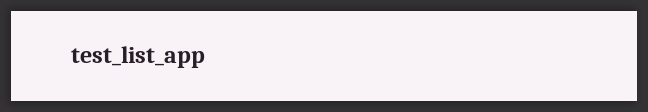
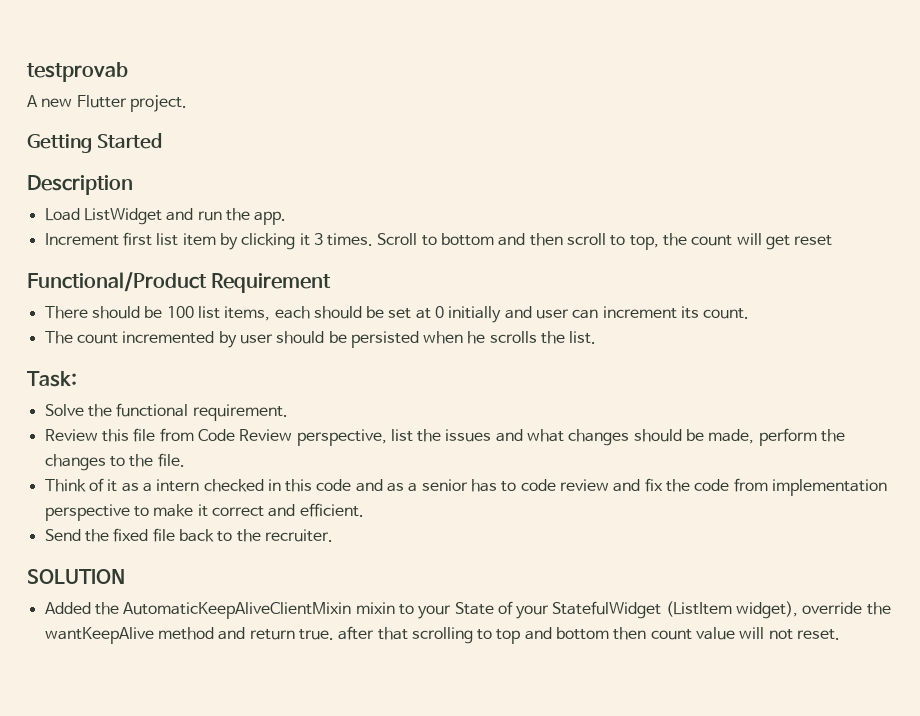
- test_list_app
+ testprovab
+ A new Flutter project.
+ Getting Started
+ Description
+ Load ListWidget and run the app.
+ Increment first list item by clicking it 3 times. Scroll to bottom and then scroll to top, the count will get reset
+ Functional/Product Requirement
+ There should be 100 list items, each should be set at 0 initially and user can increment its count.
+ The count incremented by user should be persisted when he scrolls the list.
+ Task:
+ Solve the functional requirement.
+ Review this file from Code Review perspective, list the issues and what changes should be made, perform the changes to the file.
+ Think of it as a intern checked in this code and as a senior has to code review and fix the code from implementation perspective to make it correct and efficient.
+ Send the fixed file back to the recruiter.
+ SOLUTION
+ Added the AutomaticKeepAliveClientMixin mixin to your State of your StatefulWidget (ListItem widget), override the wantKeepAlive method and return true. after that scrolling to top and bottom then count value will not reset.

